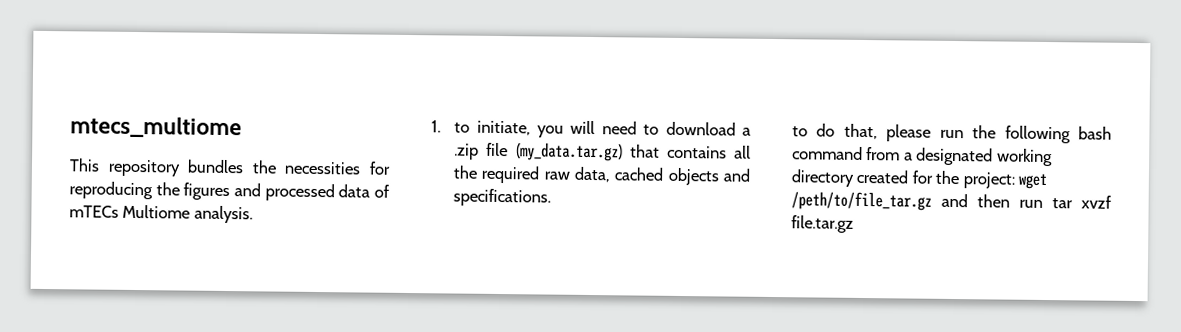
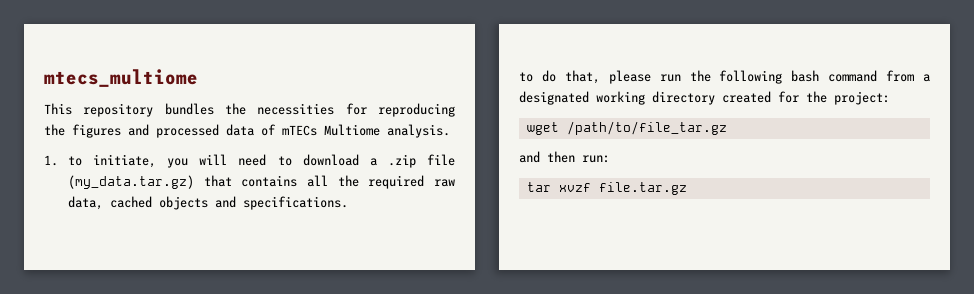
- to do that, please run the following bash command from a designated working directory created for the project: wget /peth/to/file_tar.gz and then run tar xvzf file.tar.gz
+ to do that, please run the following bash command from a designated working directory created for the project:
+ wget /path/to/file_tar.gz
+ and then run:
+ tar xvzf file.tar.gz

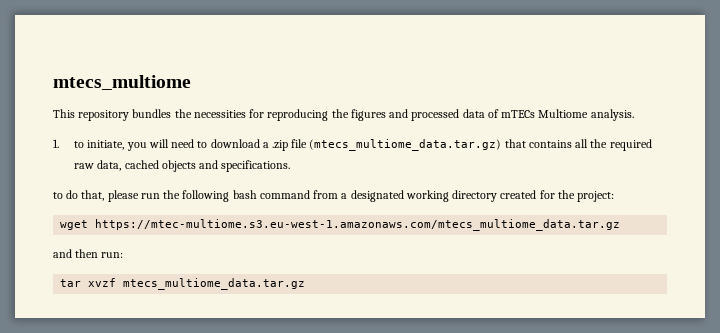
- 1. to initiate, you will need to download a .zip file (my_data.tar.gz) that contains all the required raw data, cached objects and specifications.
+ 1. to initiate, you will need to download a .zip file (mtecs_multiome_data.tar.gz) that contains all the required raw data, cached objects and specifications.
- wget /path/to/file_tar.gz
+ wget https://mtec-multiome.s3.eu-west-1.amazonaws.com/mtecs_multiome_data.tar.gz
- tar xvzf file.tar.gz
+ tar xvzf mtecs_multiome_data.tar.gz

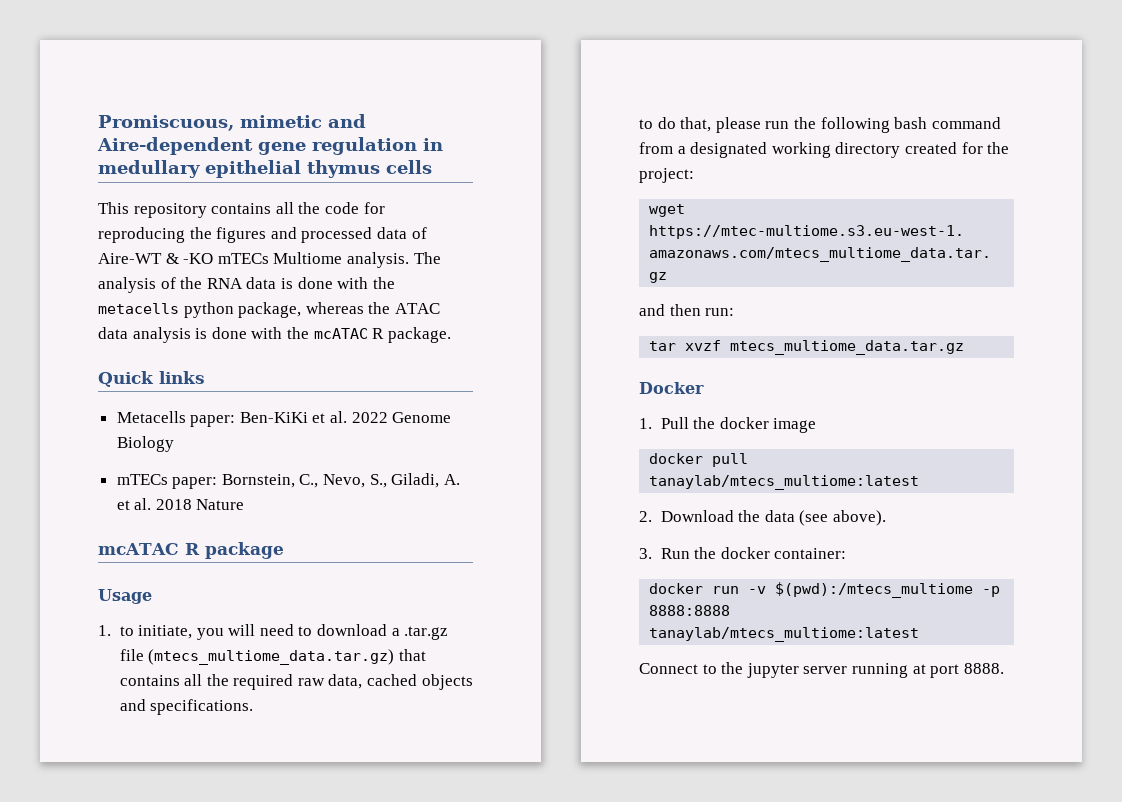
- mtecs_multiome
- This repository bundles the necessities for reproducing the figures and processed data of mTECs Multiome analysis.
+ Promiscuous, mimetic and Aire-dependent gene regulation in medullary epithelial thymus cells
+ This repository contains all the code for reproducing the figures and processed data of Aire-WT & -KO mTECs Multiome analysis. The analysis of the RNA data is done with the metacells python package, whereas the ATAC data analysis is done with the mcATAC R package.
+ Quick links
+ Metacells paper: Ben-KiKi et al. 2022 Genome Biology
+ mTECs paper: Bornstein, C., Nevo, S., Giladi, A. et al. 2018 Nature
+ mcATAC R package
+ Usage
- 1. to initiate, you will need to download a .zip file (mtecs_multiome_data.tar.gz) that contains all the required raw data, cached objects and specifications.
+ 1. to initiate, you will need to download a .tar.gz file (mtecs_multiome_data.tar.gz) that contains all the required raw data, cached objects and specifications.
+ Docker
+ 1. Pull the docker image
+ docker pull tanaylab/mtecs_multiome:latest
+ 2. Download the data (see above).
+ 3. Run the docker container:
+ docker run -v $(pwd):/mtecs_multiome -p 8888:8888 tanaylab/mtecs_multiome:latest
+ Connect to the jupyter server running at port 8888.

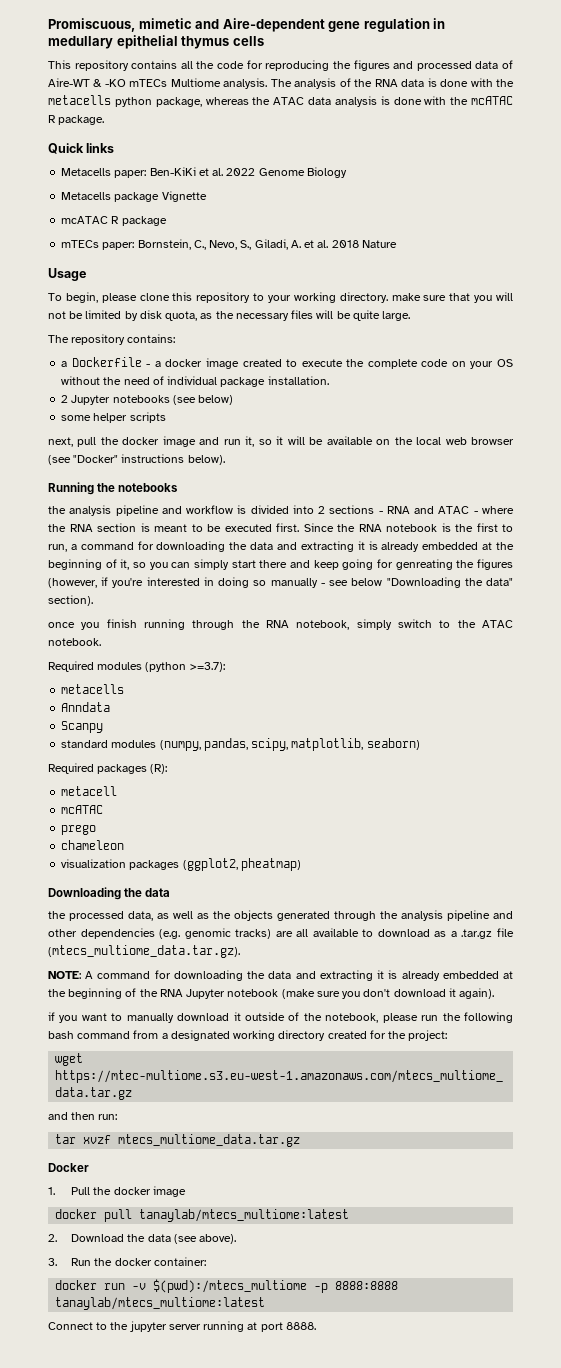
+ Metacells package Vignette
+ mcATAC R package
- mcATAC R package
  Usage
- 1. to initiate, you will need to download a .tar.gz file (mtecs_multiome_data.tar.gz) that contains all the required raw data, cached objects and specifications.
- to do that, please run the following bash command from a designated working directory created for the project:
+ To begin, please clone this repository to your working directory. make sure that you will not be limited by disk quota, as the necessary files will be quite large.
+ The repository contains:
+ a Dockerfile - a docker image created to execute the complete code on your OS without the need of individual package installation.
+ 2 Jupyter notebooks (see below)
+ some helper scripts
+ next, pull the docker image and run it, so it will be available on the local web browser (see "Docker" instructions below).
+ Running the notebooks
+ the analysis pipeline and workflow is divided into 2 sections - RNA and ATAC - where the RNA section is meant to be executed first. Since the RNA notebook is the first to run, a command for downloading the data and extracting it is already embedded at the beginning of it, so you can simply start there and keep going for genreating the figures (however, if you're interested in doing so manually - see below "Downloading the data" section).
+ once you finish running through the RNA notebook, simply switch to the ATAC notebook.
+ Required modules (python >=3.7):
+ metacells
+ Anndata
+ Scanpy
+ standard modules (numpy, pandas, scipy, matplotlib, seaborn)
+ Required packages (R):
+ metacell
+ mcATAC
+ prego
+ chameleon
+ visualization packages (ggplot2, pheatmap)
+ Downloading the data
+ the processed data, as well as the objects generated through the analysis pipeline and other dependencies (e.g. genomic tracks) are all available to download as a .tar.gz file (mtecs_multiome_data.tar.gz).
+ NOTE: A command for downloading the data and extracting it is already embedded at the beginning of the RNA Jupyter notebook (make sure you don't download it again).
+ if you want to manually download it outside of the notebook, please run the following bash command from a designated working directory created for the project:

